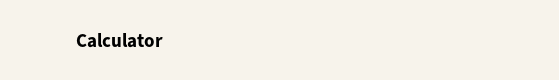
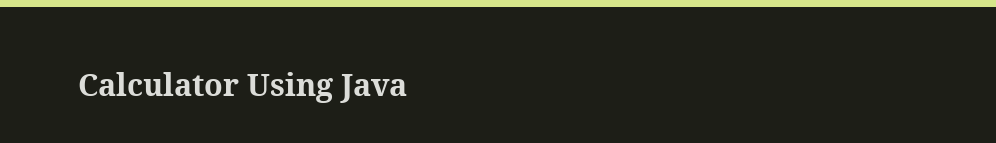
- Calculator
+ Calculator Using Java

